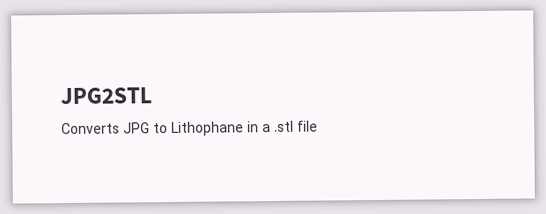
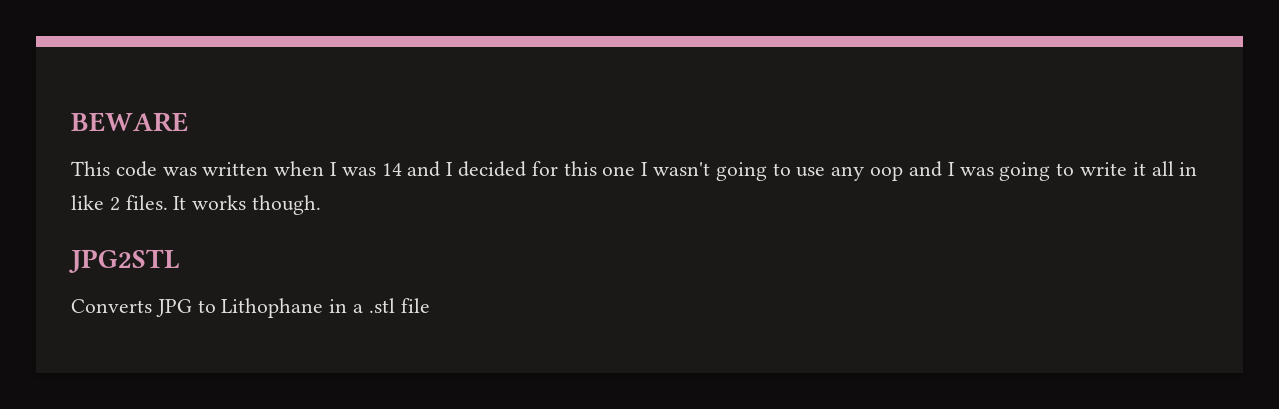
+ BEWARE
+ This code was written when I was 14 and I decided for this one I wasn't going to use any oop and I was going to write it all in like 2 files. It works though.

